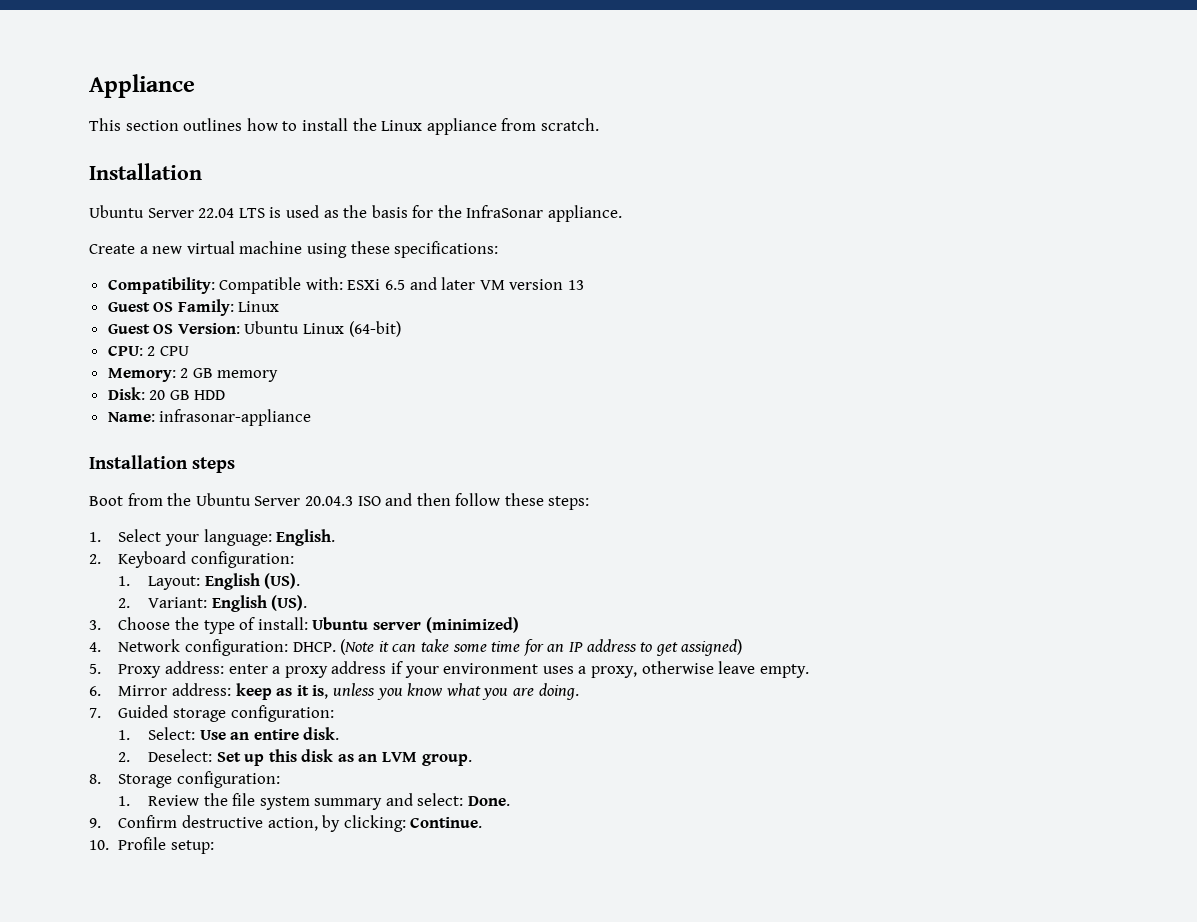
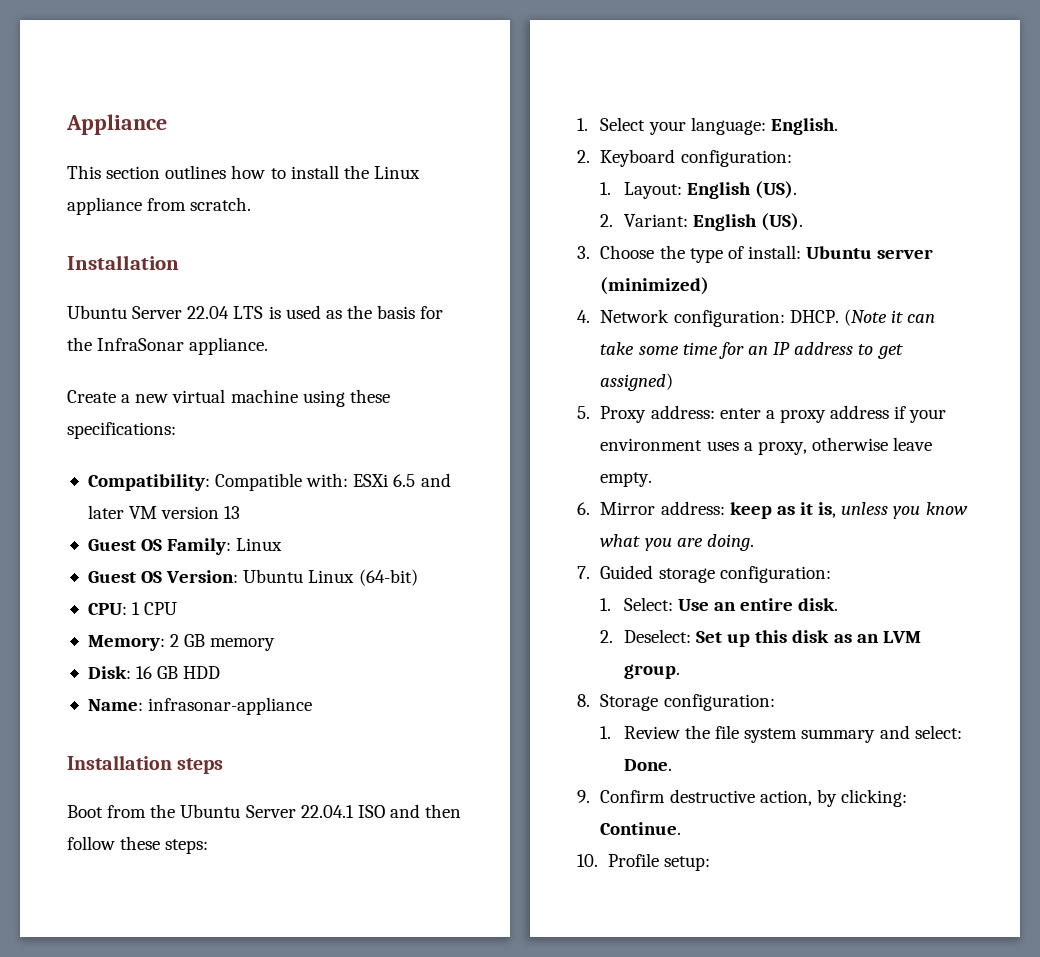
- CPU: 2 CPU
+ CPU: 1 CPU
- Disk: 20 GB HDD
+ Disk: 16 GB HDD
- Boot from the Ubuntu Server 20.04.3 ISO and then follow these steps:
+ Boot from the Ubuntu Server 22.04.1 ISO and then follow these steps:

